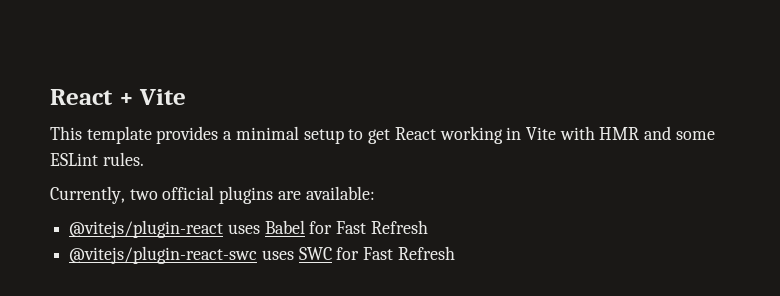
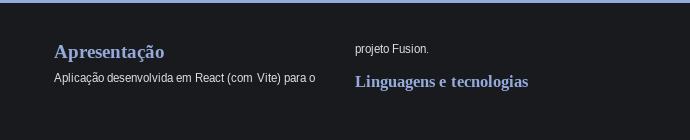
- React + Vite
- This template provides a minimal setup to get React working in Vite with HMR and some ESLint rules.
- Currently, two official plugins are available:
- @vitejs/plugin-react uses Babel for Fast Refresh
- @vitejs/plugin-react-swc uses SWC for Fast Refresh
+ Apresentação
+ Aplicação desenvolvida em React (com Vite) para o projeto Fusion.
+ Linguagens e tecnologias

